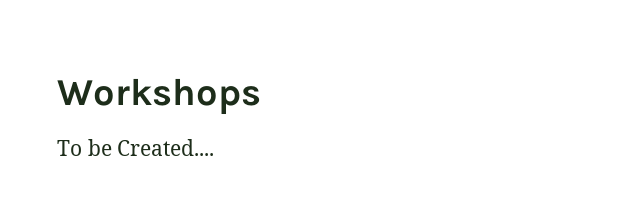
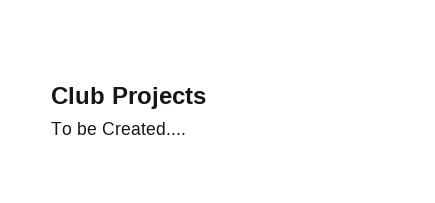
- Workshops
+ Club Projects

